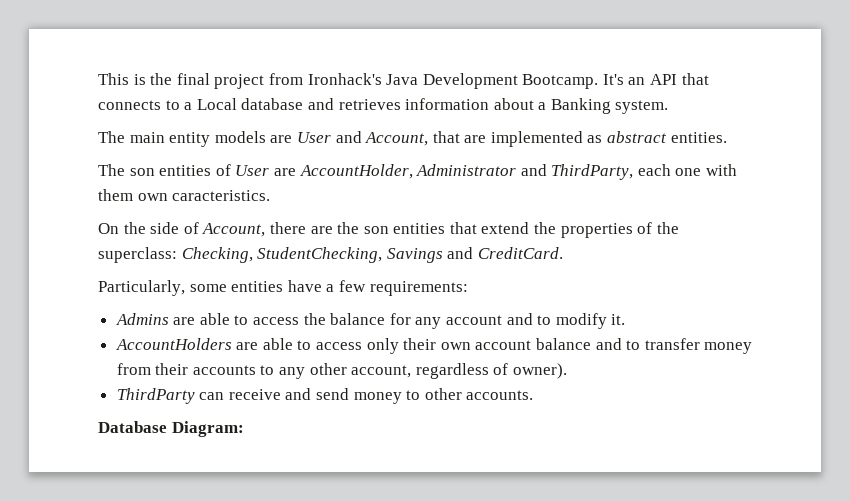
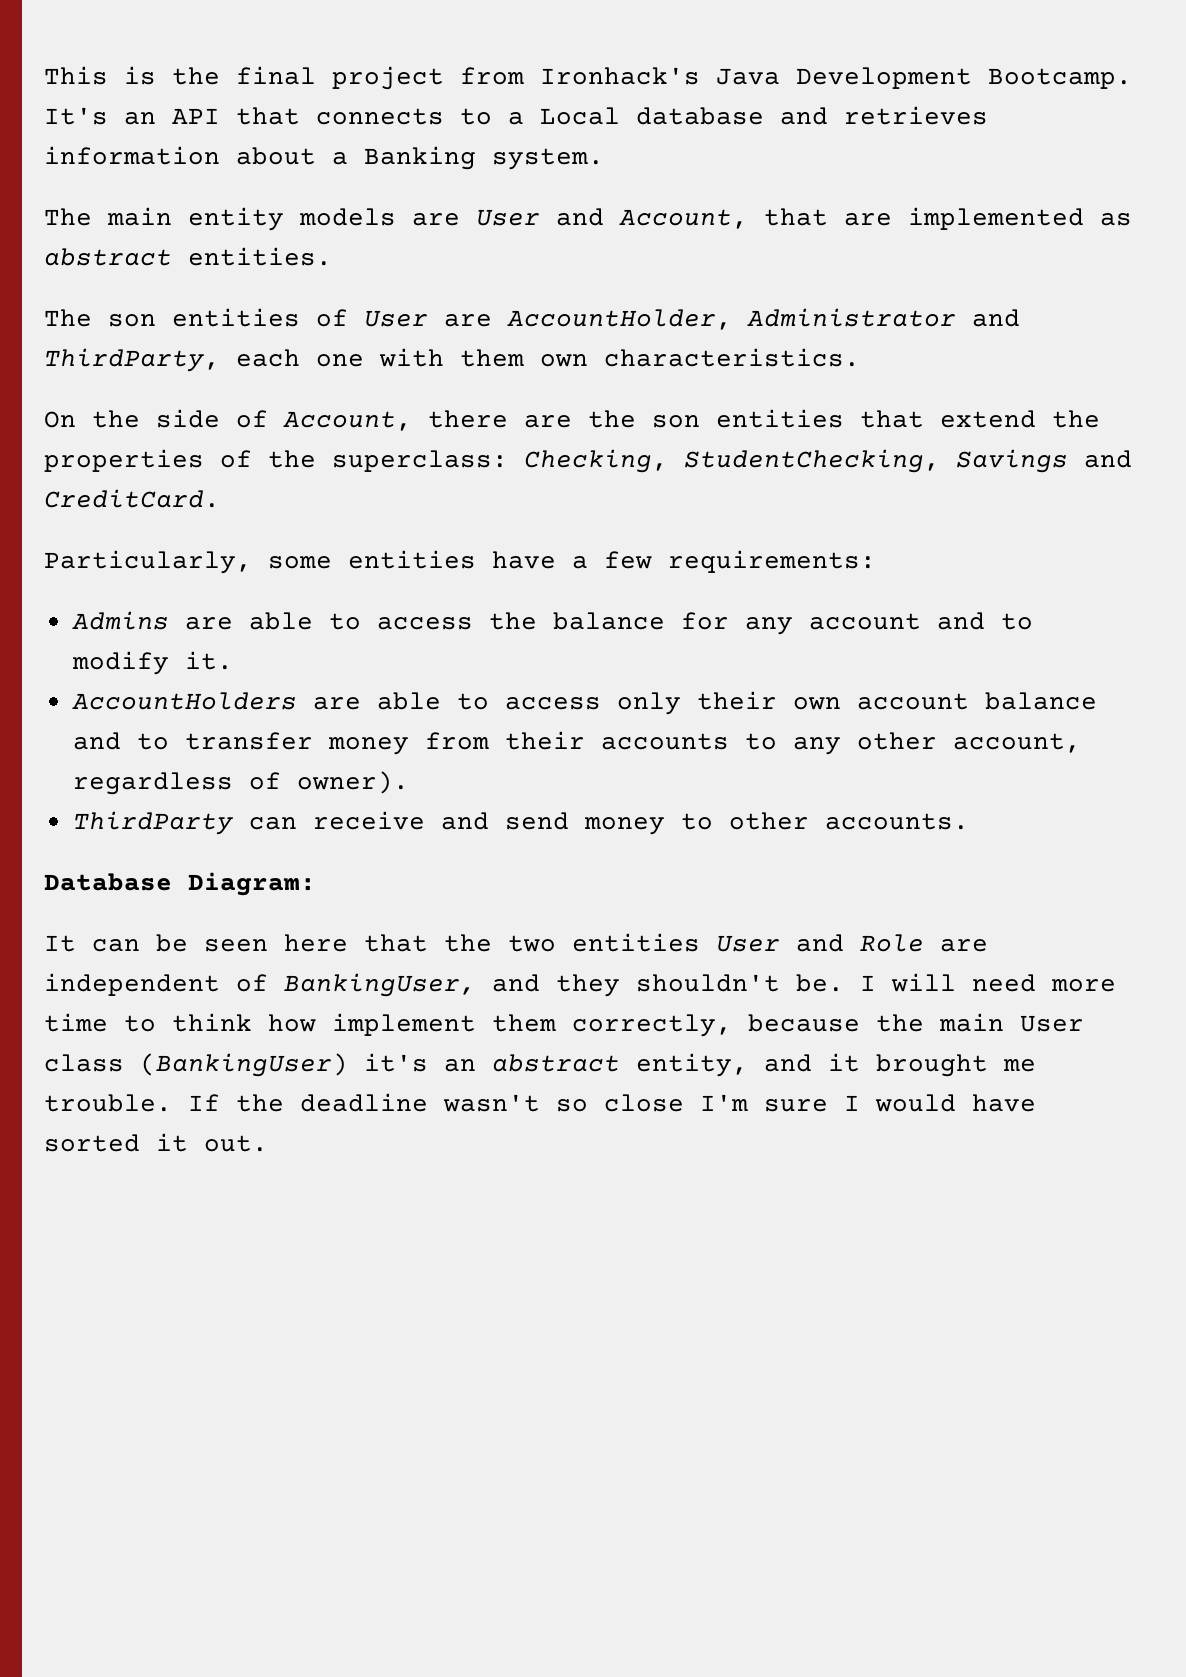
- The son entities of User are AccountHolder, Administrator and ThirdParty, each one with them own caracteristics.
+ The son entities of User are AccountHolder, Administrator and ThirdParty, each one with them own characteristics.
+ It can be seen here that the two entities User and Role are independent of BankingUser, and they shouldn't be. I will need more time to think how implement them correctly, because the main User class (BankingUser) it's an abstract entity, and it brought me trouble. If the deadline wasn't so close I'm sure I would have sorted it out.

